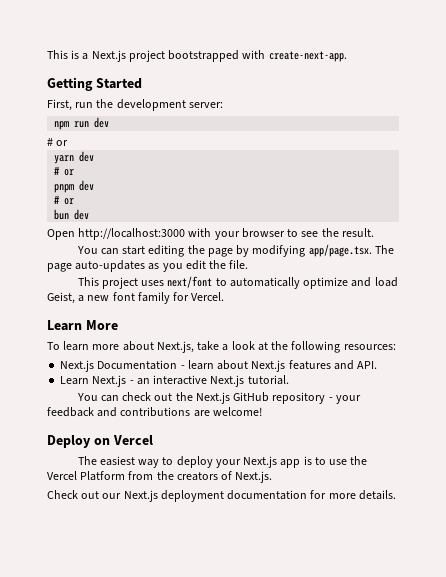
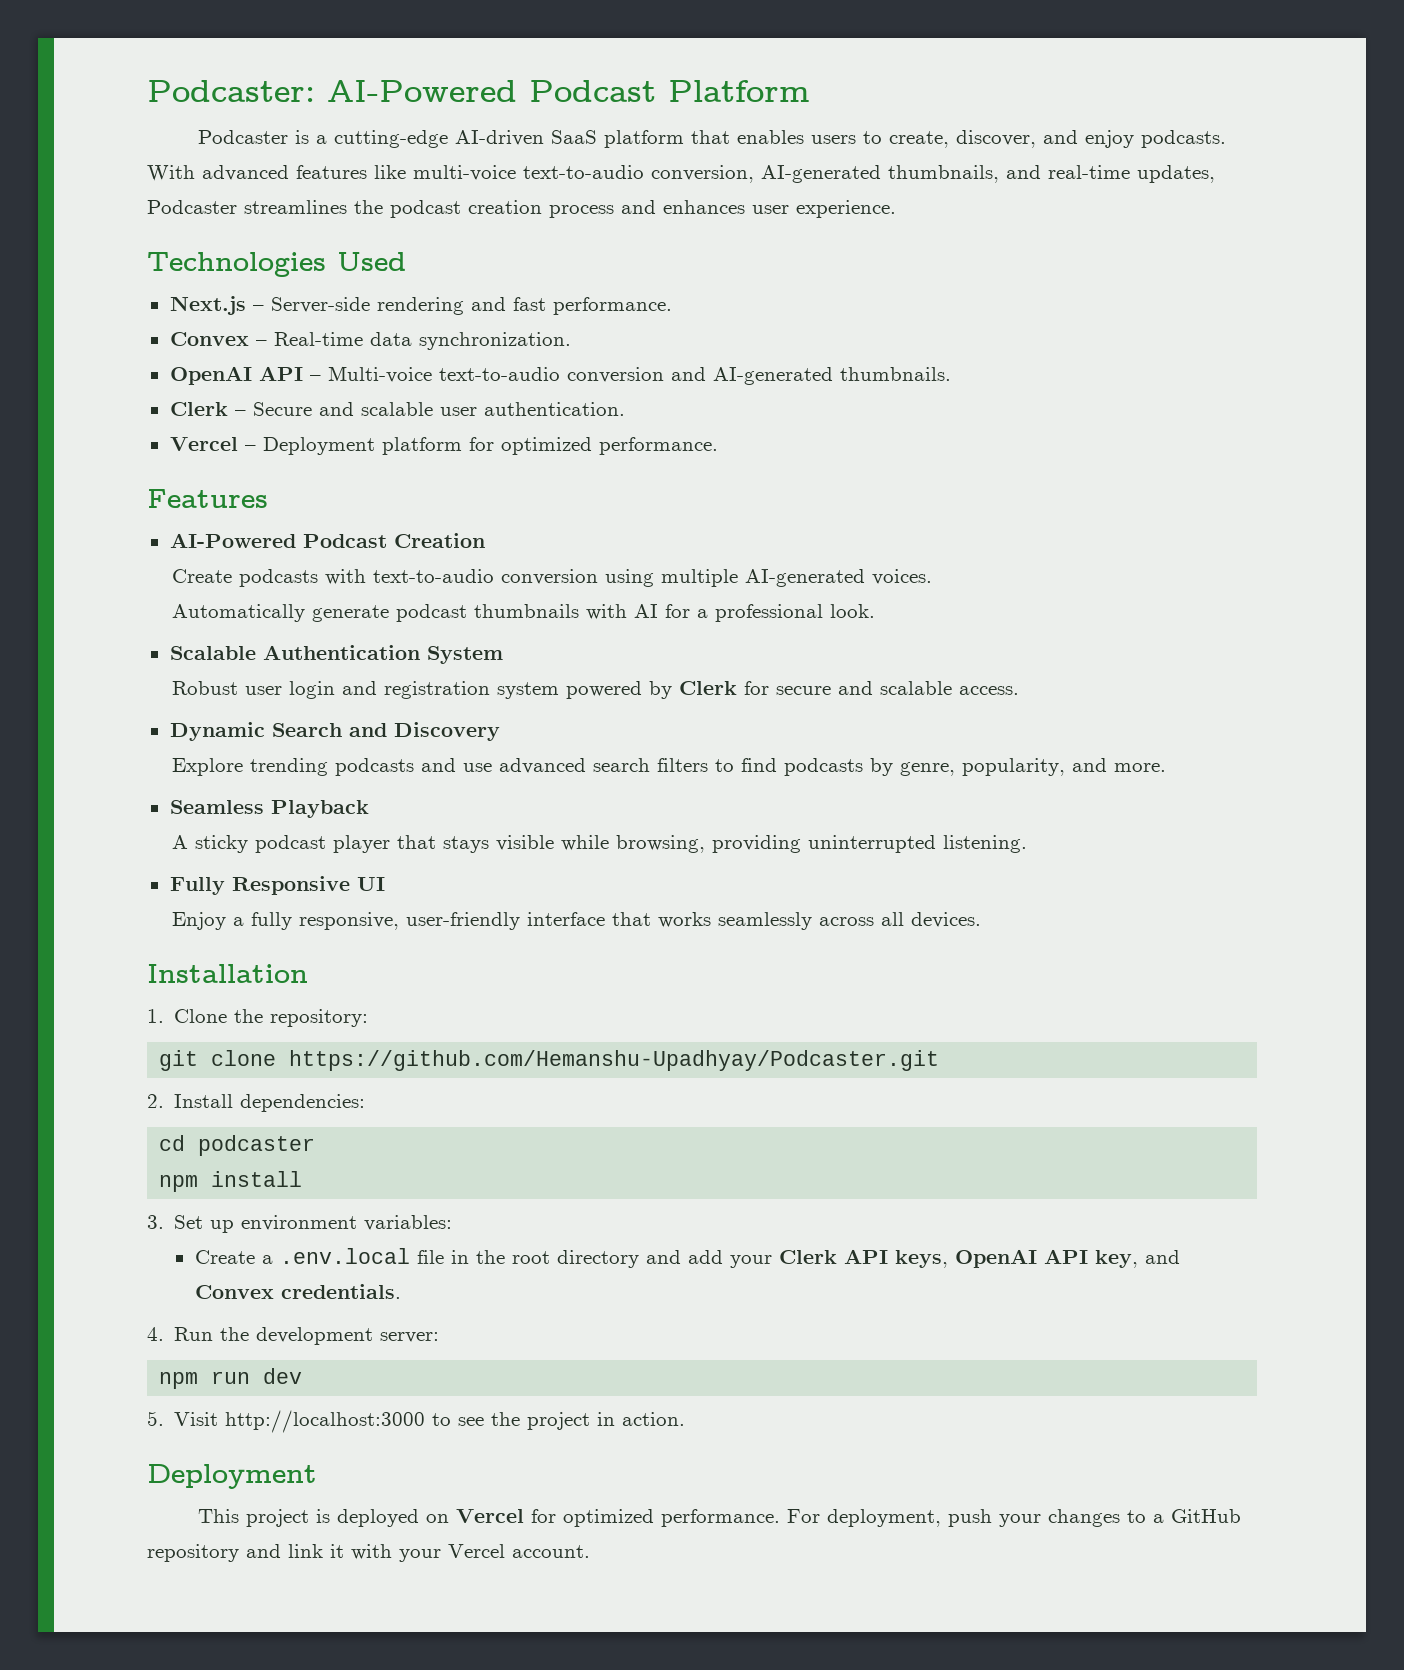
- This is a Next.js project bootstrapped with create-next-app.
- Getting Started
- First, run the development server:
+ Podcaster: AI-Powered Podcast Platform
+ Podcaster is a cutting-edge AI-driven SaaS platform that enables users to create, discover, and enjoy podcasts. With advanced features like multi-voice text-to-audio conversion, AI-generated thumbnails, and real-time updates, Podcaster streamlines the podcast creation process and enhances user experience.
+ Technologies Used
+ Next.js – Server-side rendering and fast performance.
+ Convex – Real-time data synchronization.
+ OpenAI API – Multi-voice text-to-audio conversion and AI-generated thumbnails.
+ Clerk – Secure and scalable user authentication.
+ Vercel – Deployment platform for optimized performance.
+ Features
+ AI-Powered Podcast Creation
+ Create podcasts with text-to-audio conversion using multiple AI-generated voices.
+ Automatically generate podcast thumbnails with AI for a professional look.
+ Scalable Authentication System
+ Robust user login and registration system powered by Clerk for secure and scalable access.
+ Dynamic Search and Discovery
+ Explore trending podcasts and use advanced search filters to find podcasts by genre, popularity, and more.
+ Seamless Playback
+ A sticky podcast player that stays visible while browsing, providing uninterrupted listening.
+ Fully Responsive UI
+ Enjoy a fully responsive, user-friendly interface that works seamlessly across all devices.
+ Installation
+ 1. Clone the repository:
+ git clone https://github.com/Hemanshu-Upadhyay/Podcaster.git
+ 2. Install dependencies:
+ cd podcaster
+ npm install
+ 3. Set up environment variables:
+ Create a .env.local file in the root directory and add your Clerk API keys, OpenAI API key, and Convex credentials.
+ 4. Run the development server:
  npm run dev
- # or
- yarn dev
- # or
- pnpm dev
- # or
- bun dev
- Open http://localhost:3000 with your browser to see the result.
- You can start editing the page by modifying app/page.tsx. The page auto-updates as you edit the file.
- This project uses next/font to automatically optimize and load Geist, a new font family for Vercel.
- Learn More
- To learn more about Next.js, take a look at the following resources:
- Next.js Documentation - learn about Next.js features and API.
- Learn Next.js - an interactive Next.js tutorial.
- You can check out the Next.js GitHub repository - your feedback and contributions are welcome!
- Deploy on Vercel
- The easiest way to deploy your Next.js app is to use the Vercel Platform from the creators of Next.js.
- Check out our Next.js deployment documentation for more details.
+ 5. Visit http://localhost:3000 to see the project in action.
+ Deployment
+ This project is deployed on Vercel for optimized performance. For deployment, push your changes to a GitHub repository and link it with your Vercel account.

